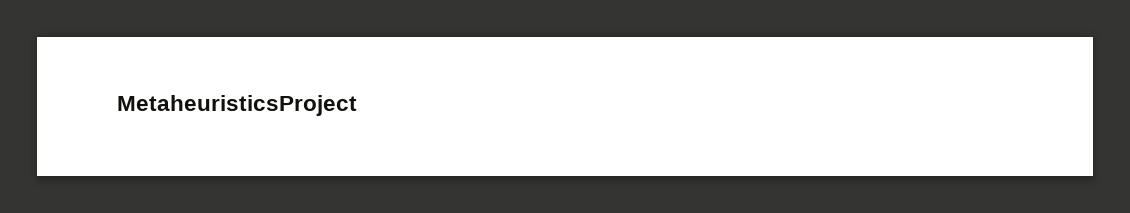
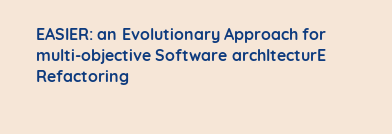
- MetaheuristicsProject
+ EASIER: an Evolutionary Approach for multi-objective Software archItecturE Refactoring

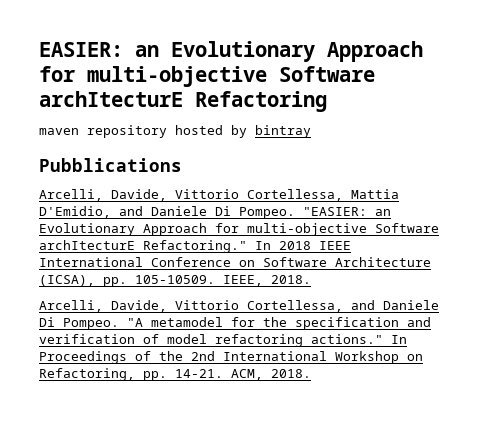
+ maven repository hosted by bintray
+ Pubblications
+ Arcelli, Davide, Vittorio Cortellessa, Mattia D'Emidio, and Daniele Di Pompeo. "EASIER: an Evolutionary Approach for multi-objective Software archItecturE Refactoring." In 2018 IEEE International Conference on Software Architecture (ICSA), pp. 105-10509. IEEE, 2018.
+ Arcelli, Davide, Vittorio Cortellessa, and Daniele Di Pompeo. "A metamodel for the specification and verification of model refactoring actions." In Proceedings of the 2nd International Workshop on Refactoring, pp. 14-21. ACM, 2018.

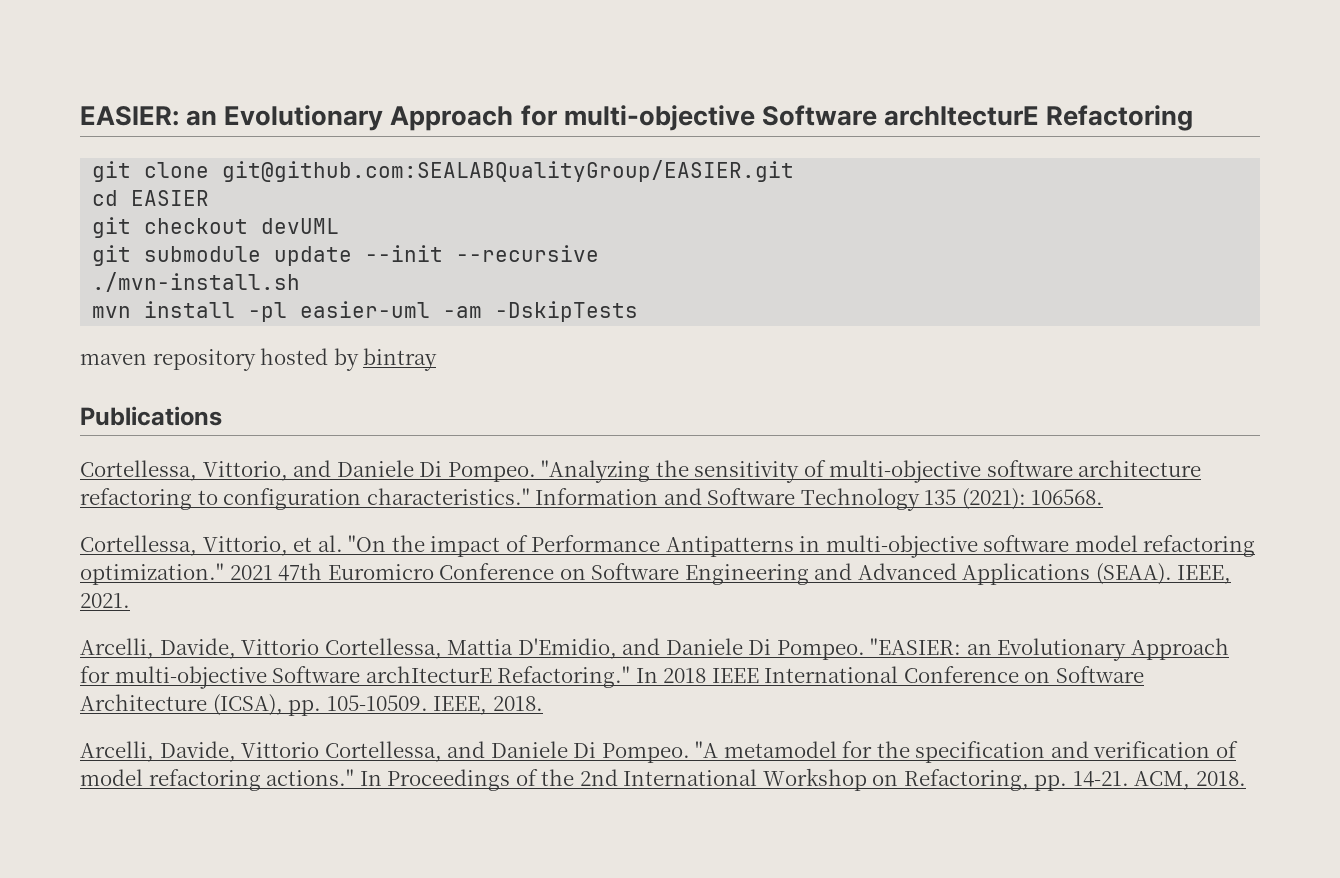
+ git clone git@github.com:SEALABQualityGroup/EASIER.git
+ cd EASIER
+ git checkout devUML
+ git submodule update --init --recursive
+ ./mvn-install.sh
+ mvn install -pl easier-uml -am -DskipTests
- Pubblications
+ Publications
+ Cortellessa, Vittorio, and Daniele Di Pompeo. "Analyzing the sensitivity of multi-objective software architecture refactoring to configuration characteristics." Information and Software Technology 135 (2021): 106568.
+ Cortellessa, Vittorio, et al. "On the impact of Performance Antipatterns in multi-objective software model refactoring optimization." 2021 47th Euromicro Conference on Software Engineering and Advanced Applications (SEAA). IEEE, 2021.

